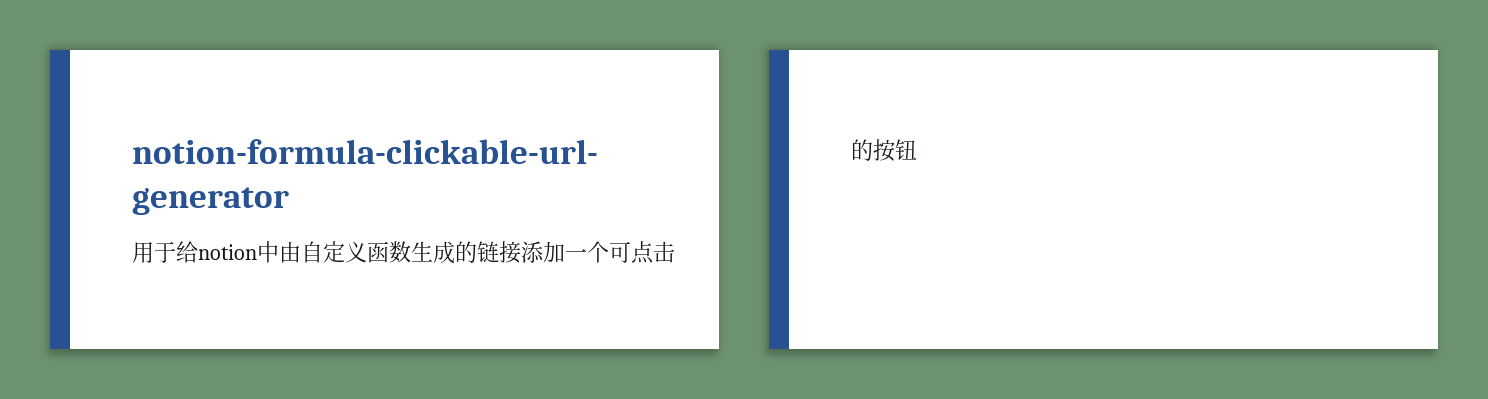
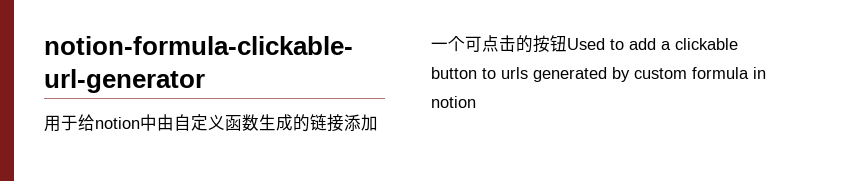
- 用于给notion中由自定义函数生成的链接添加一个可点击的按钮
+ 用于给notion中由自定义函数生成的链接添加一个可点击的按钮Used to add a clickable button to urls generated by custom formula in notion

